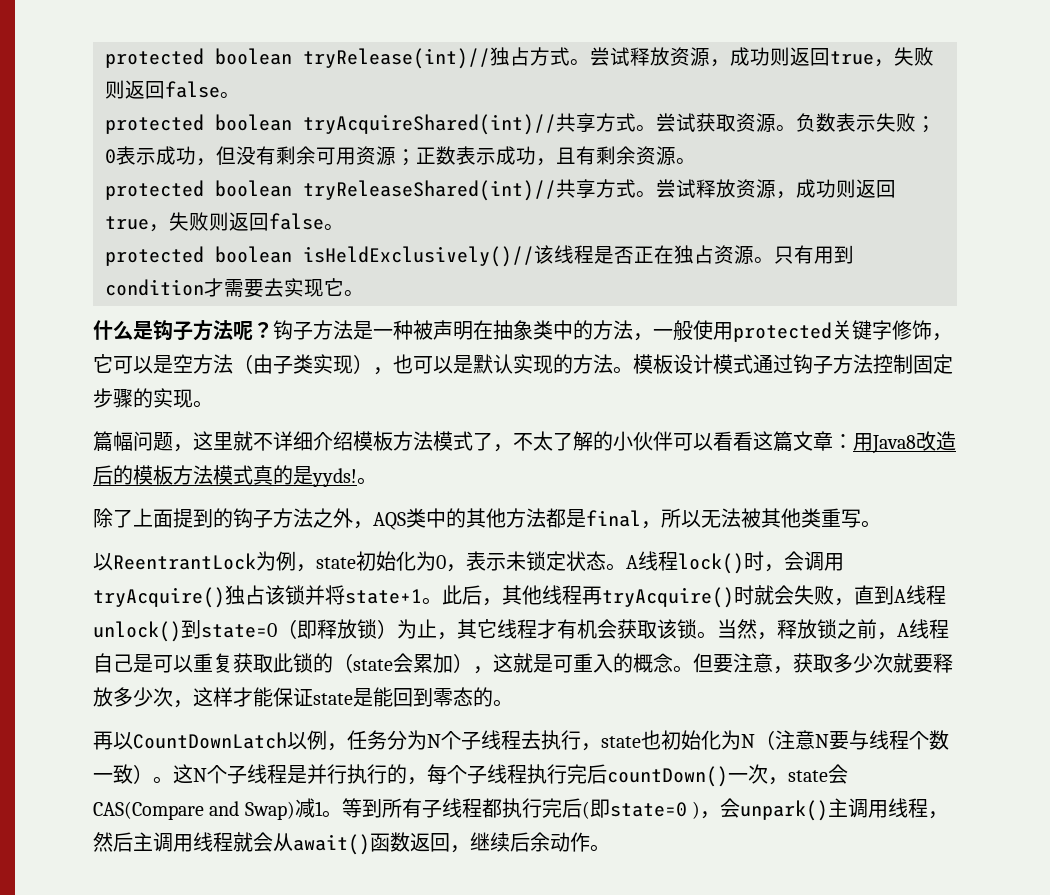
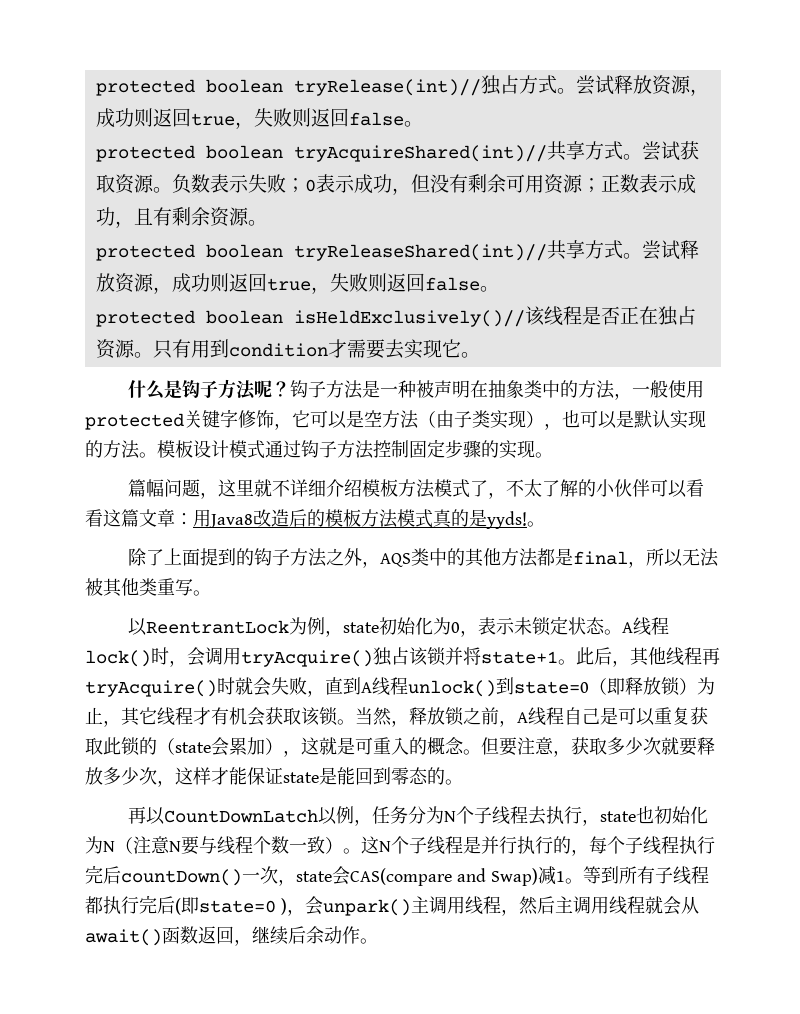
- 这N个子线程是并行执行的，每个子线程执行完后countDown()一次，state会CAS(Compare and Swap)减1。
+ 这N个子线程是并行执行的，每个子线程执行完后countDown()一次，state会CAS(compare and Swap)减1。

